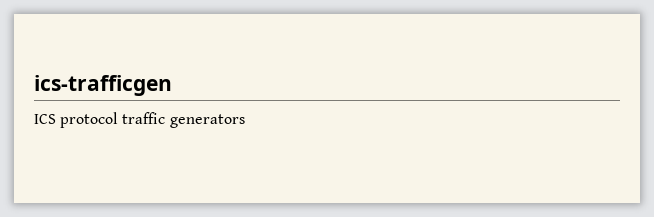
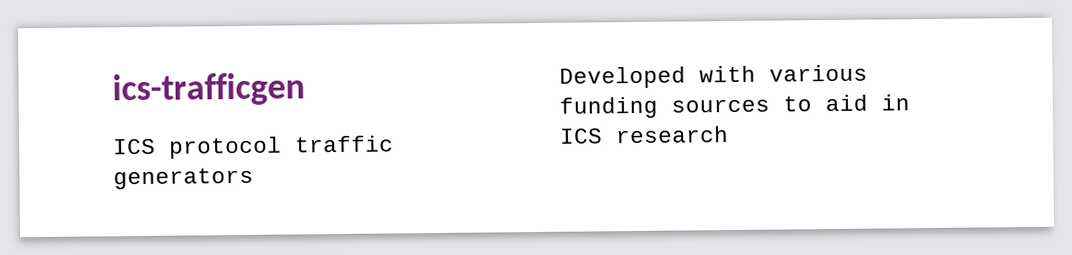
+ Developed with various funding sources to aid in ICS research

